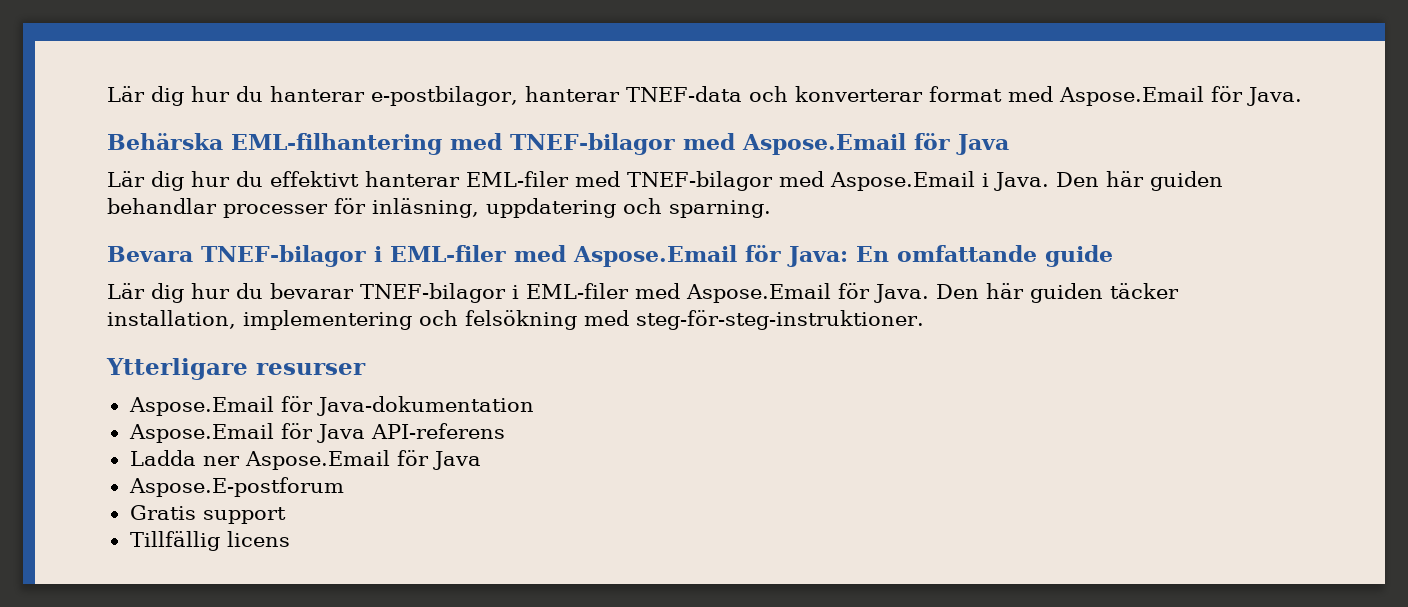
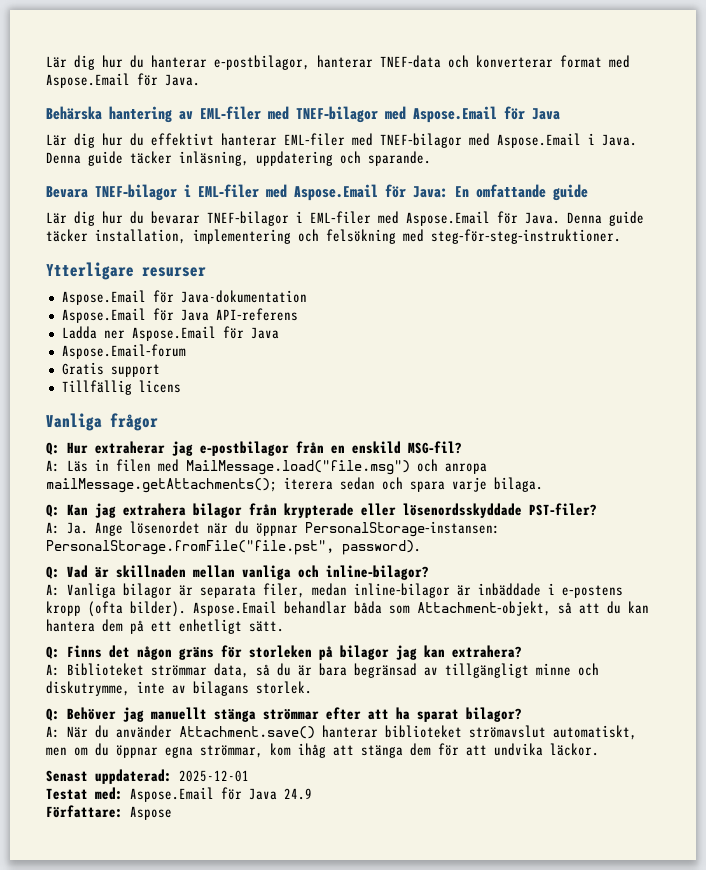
- Behärska EML-filhantering med TNEF‑bilagor med Aspose.Email för Java
+ Behärska hantering av EML‑filer med TNEF‑bilagor med Aspose.Email för Java
- Den här guiden behandlar processer för inläsning, uppdatering och sparning.
+ Denna guide täcker inläsning, uppdatering och sparande.
- Den här guiden täcker installation, implementering och felsökning med steg‑för‑steg‑instruktioner.
+ Denna guide täcker installation, implementering och felsökning med steg‑för‑steg‑instruktioner.
- Aspose.E-postforum
+ Aspose.Email‑forum
+ Vanliga frågor
+ Q: Hur extraherar jag e‑postbilagor från en enskild MSG‑fil?
+ A: Läs in filen med MailMessage.load("file.msg") och anropa mailMessage.getAttachments(); iterera sedan och spara varje bilaga.
+ Q: Kan jag extrahera bilagor från krypterade eller lösenordsskyddade PST‑filer?
+ A: Ja. Ange lösenordet när du öppnar PersonalStorage‑instansen: PersonalStorage.fromFile("file.pst", password).
+ Q: Vad är skillnaden mellan vanliga och inline‑bilagor?
+ A: Vanliga bilagor är separata filer, medan inline‑bilagor är inbäddade i e‑postens kropp (ofta bilder). Aspose.Email behandlar båda som Attachment‑objekt, så att du kan hantera dem på ett enhetligt sätt.
+ Q: Finns det någon gräns för storleken på bilagor jag kan extrahera?
+ A: Biblioteket strömmar data, så du är bara begränsad av tillgängligt minne och diskutrymme, inte av bilagans storlek.
+ Q: Behöver jag manuellt stänga strömmar efter att ha sparat bilagor?
+ A: När du använder Attachment.save() hanterar biblioteket strömavslut automatiskt, men om du öppnar egna strömmar, kom ihåg att stänga dem för att undvika läckor.
+ Senast uppdaterad: 2025-12-01
+ Testat med: Aspose.Email för Java 24.9
+ Författare: Aspose

